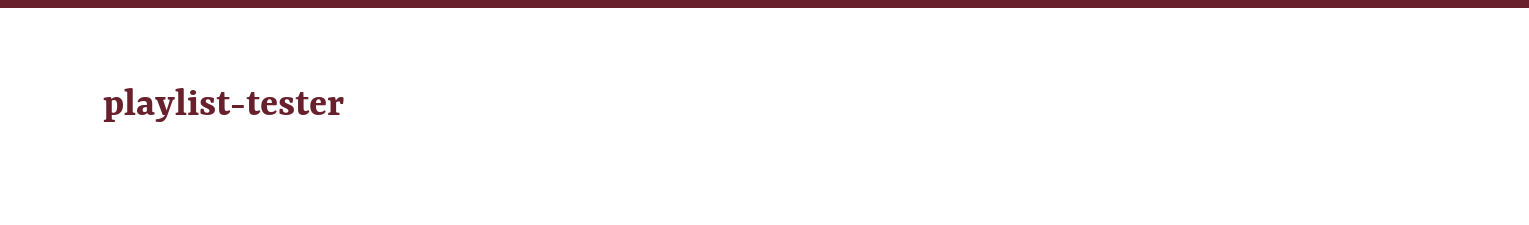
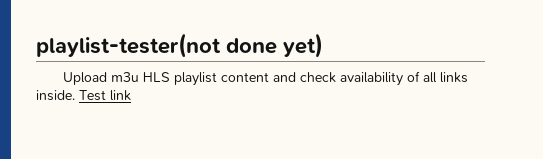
- playlist-tester
+ playlist-tester(not done yet)
+ Upload m3u HLS playlist content and check availability of all links inside. Test link

